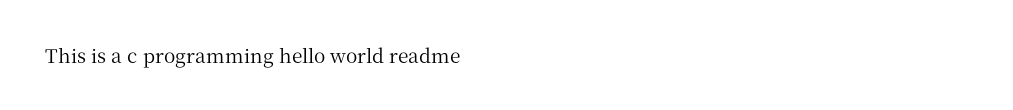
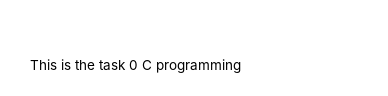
- This is a c programming hello world readme
+ This is the task 0 C programming

